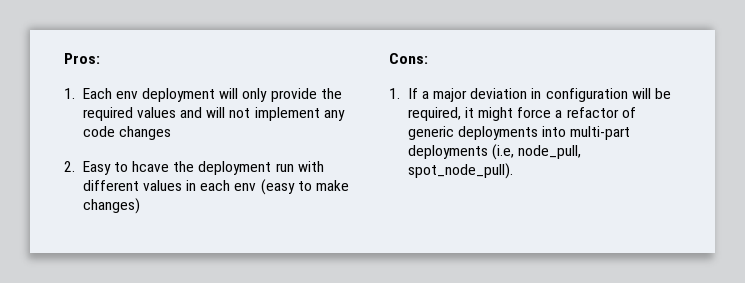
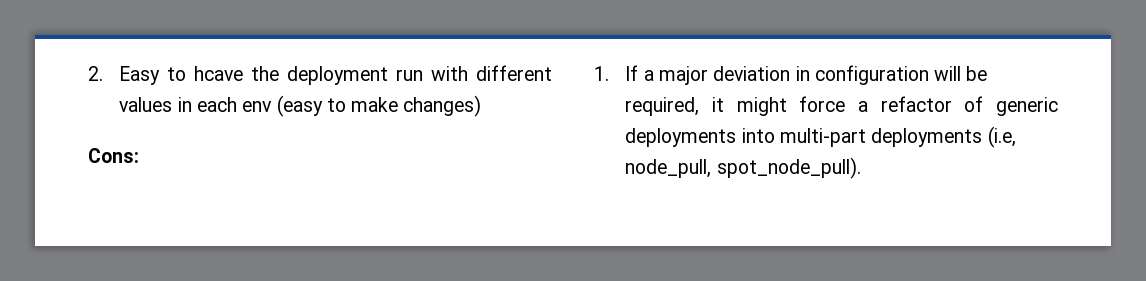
- Pros:
- 1. Each env deployment will only provide the required values and will not implement any code changes

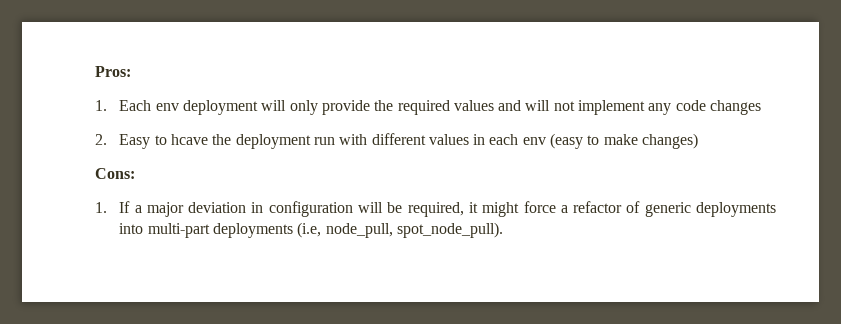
+ Pros:
+ 1. Each env deployment will only provide the required values and will not implement any code changes

